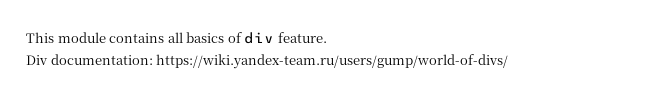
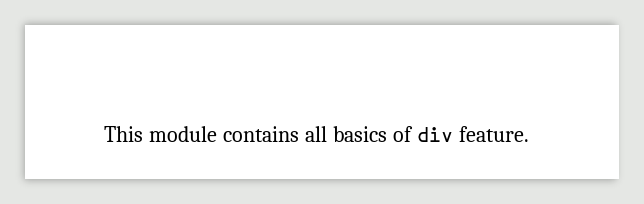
- Div documentation: https://wiki.yandex-team.ru/users/gump/world-of-divs/

